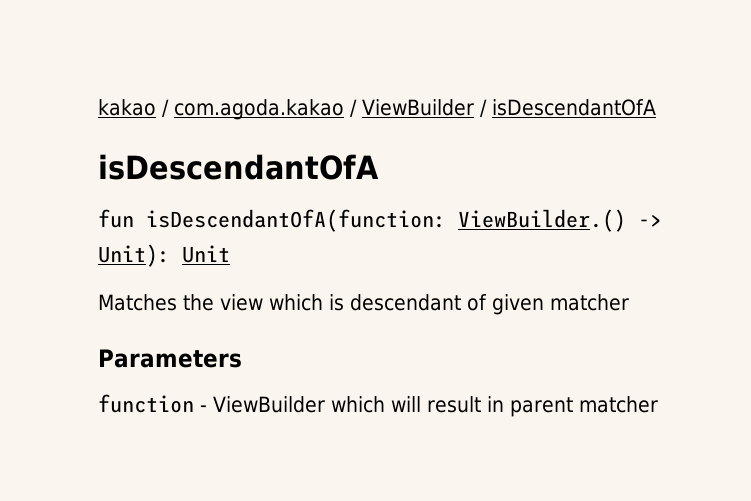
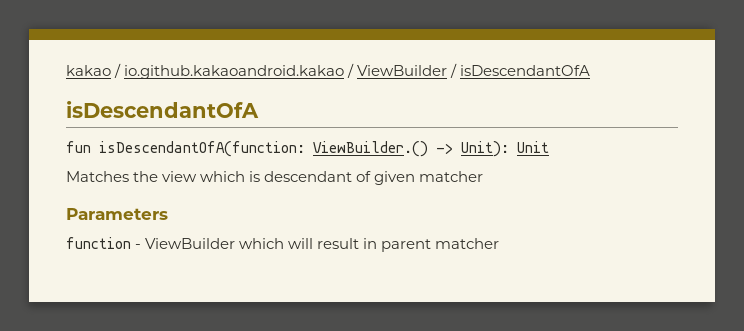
- kakao / com.agoda.kakao / ViewBuilder / isDescendantOfA
+ kakao / io.github.kakaoandroid.kakao / ViewBuilder / isDescendantOfA

